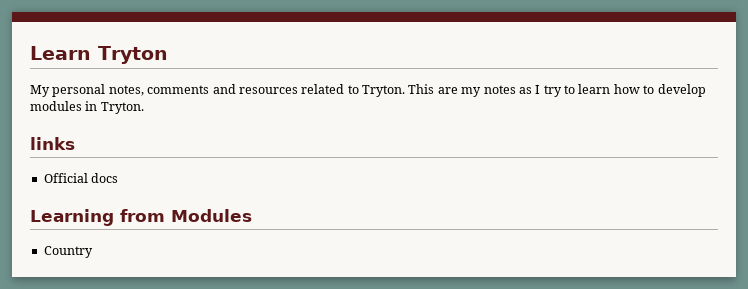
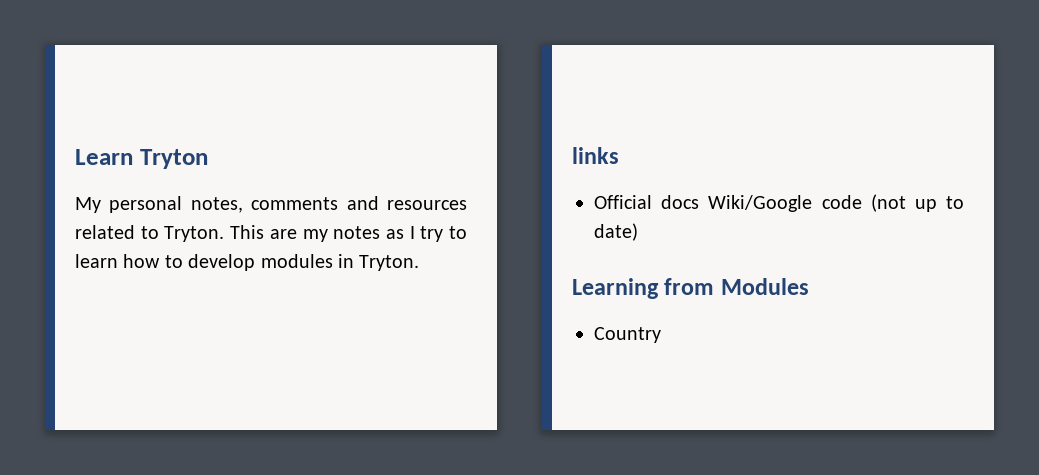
- Official docs
+ Official docs Wiki/Google code (not up to date)

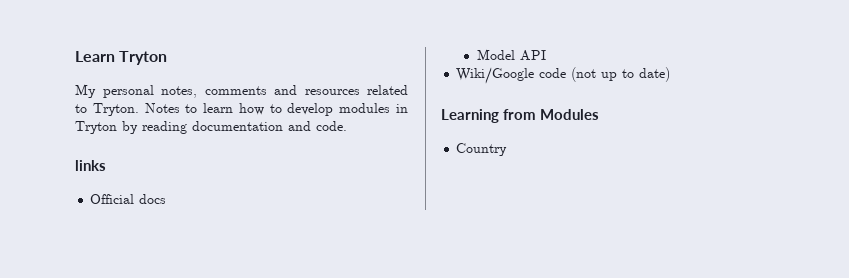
- This are my notes as I try to learn how to develop modules in Tryton.
+ Notes to learn how to develop modules in Tryton by reading documentation and code.
- Official docs Wiki/Google code (not up to date)
+ Official docs
+ Model API
+ Wiki/Google code (not up to date)

